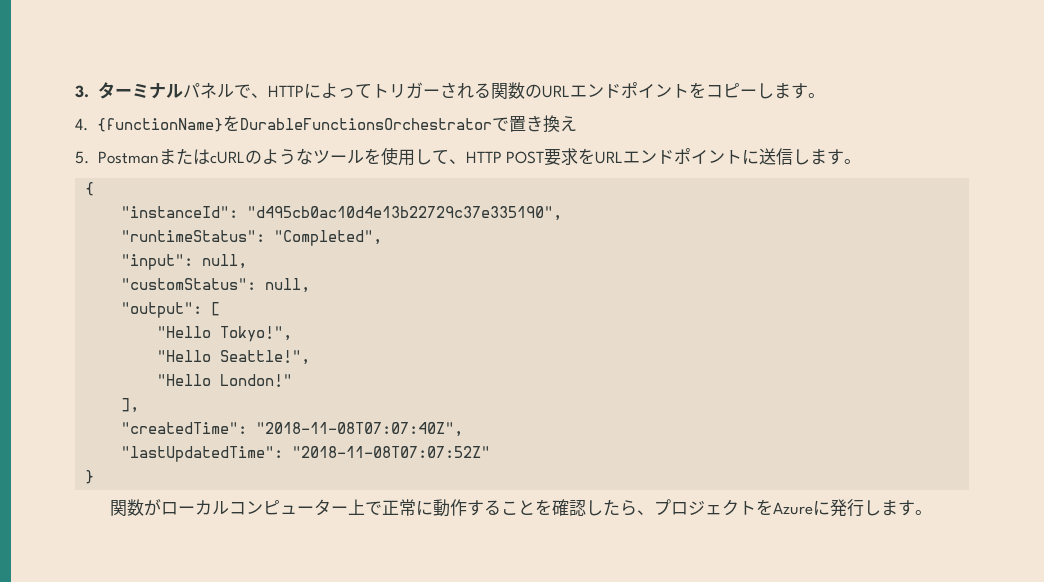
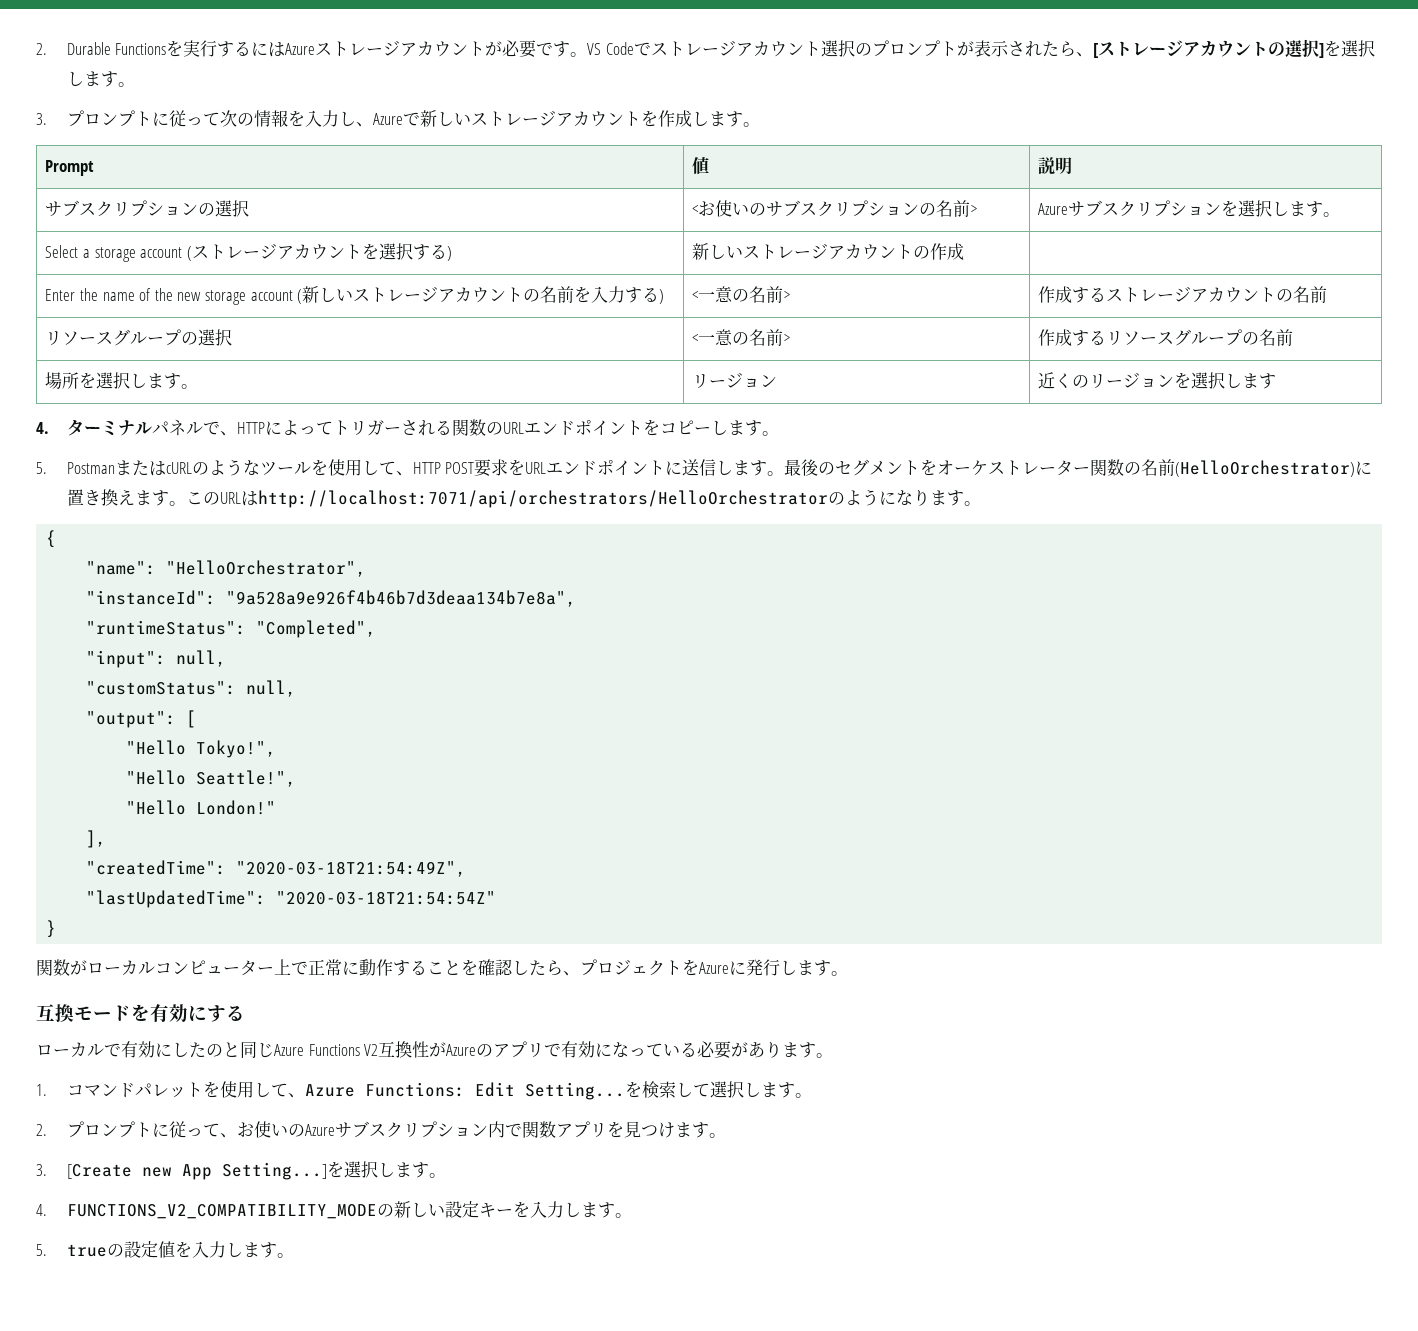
- 3.ターミナルパネルで、HTTPによってトリガーされる関数のURLエンドポイントをコピーします。
+ 2. Durable Functionsを実行するにはAzureストレージアカウントが必要です。VS Codeでストレージアカウント選択のプロンプトが表示されたら、[ストレージアカウントの選択]を選択します。
+ 3.プロンプトに従って次の情報を入力し、Azureで新しいストレージアカウントを作成します。
+ Prompt | 値 | 説明
+ サブスクリプションの選択 | <お使いのサブスクリプションの名前> | Azureサブスクリプションを選択します。
+ Select a storage account (ストレージアカウントを選択する) | 新しいストレージアカウントの作成 |
+ Enter the name of the new storage account (新しいストレージアカウントの名前を入力する) | <一意の名前> | 作成するストレージアカウントの名前
+ リソースグループの選択 | <一意の名前> | 作成するリソースグループの名前
+ 場所を選択します。 | リージョン | 近くのリージョンを選択します
+ 4.ターミナルパネルで、HTTPによってトリガーされる関数のURLエンドポイントをコピーします。
- 4. {functionName}をDurableFunctionsOrchestratorで置き換え
+ 最後のセグメントをオーケストレーター関数の名前(HelloOrchestrator)に置き換えます。このURLはhttp://localhost:7071/api/orchestrators/HelloOrchestratorのようになります。
+ "name": "HelloOrchestrator",
- "instanceId": "d495cb0ac10d4e13b22729c37e335190",
+ "instanceId": "9a528a9e926f4b46b7d3deaa134b7e8a",
- "createdTime": "2018-11-08T07:07:40Z",
+ "createdTime": "2020-03-18T21:54:49Z",
- "lastUpdatedTime": "2018-11-08T07:07:52Z"
+ "lastUpdatedTime": "2020-03-18T21:54:54Z"
+ 互換モードを有効にする
+ ローカルで有効にしたのと同じAzure Functions V2互換性がAzureのアプリで有効になっている必要があります。
+ 1.コマンドパレットを使用して、Azure Functions: Edit Setting...を検索して選択します。
+ 2.プロンプトに従って、お使いのAzureサブスクリプション内で関数アプリを見つけます。
+ 3. [Create new App Setting...]を選択します。
+ 4. FUNCTIONS_V2_COMPATIBILITY_MODEの新しい設定キーを入力します。
+ 5. trueの設定値を入力します。

